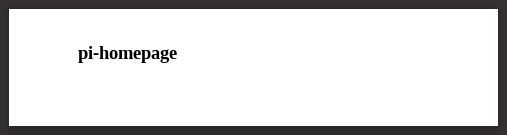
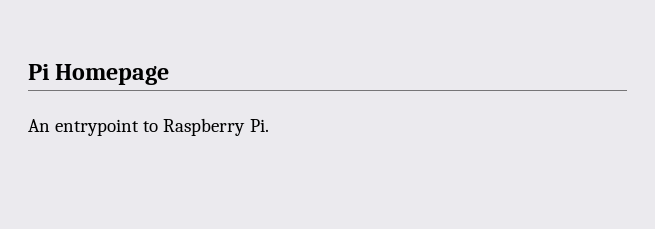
- pi-homepage
+ Pi Homepage
+ An entrypoint to Raspberry Pi.

